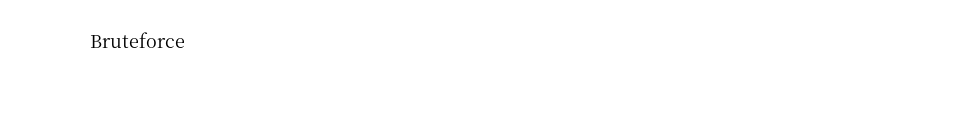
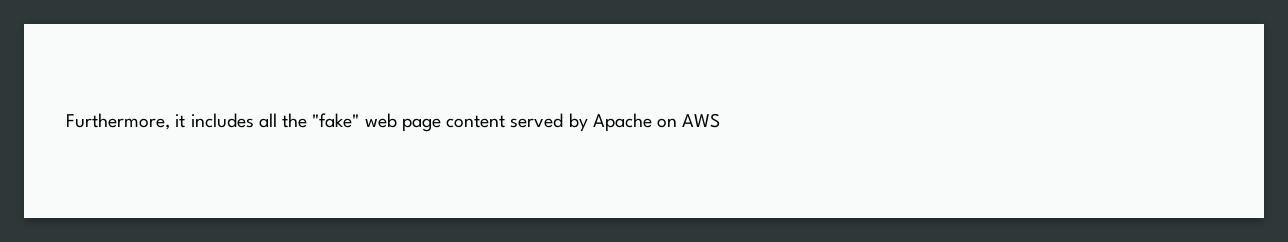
- Bruteforce
+ Furthermore, it includes all the "fake" web page content served by Apache on AWS

